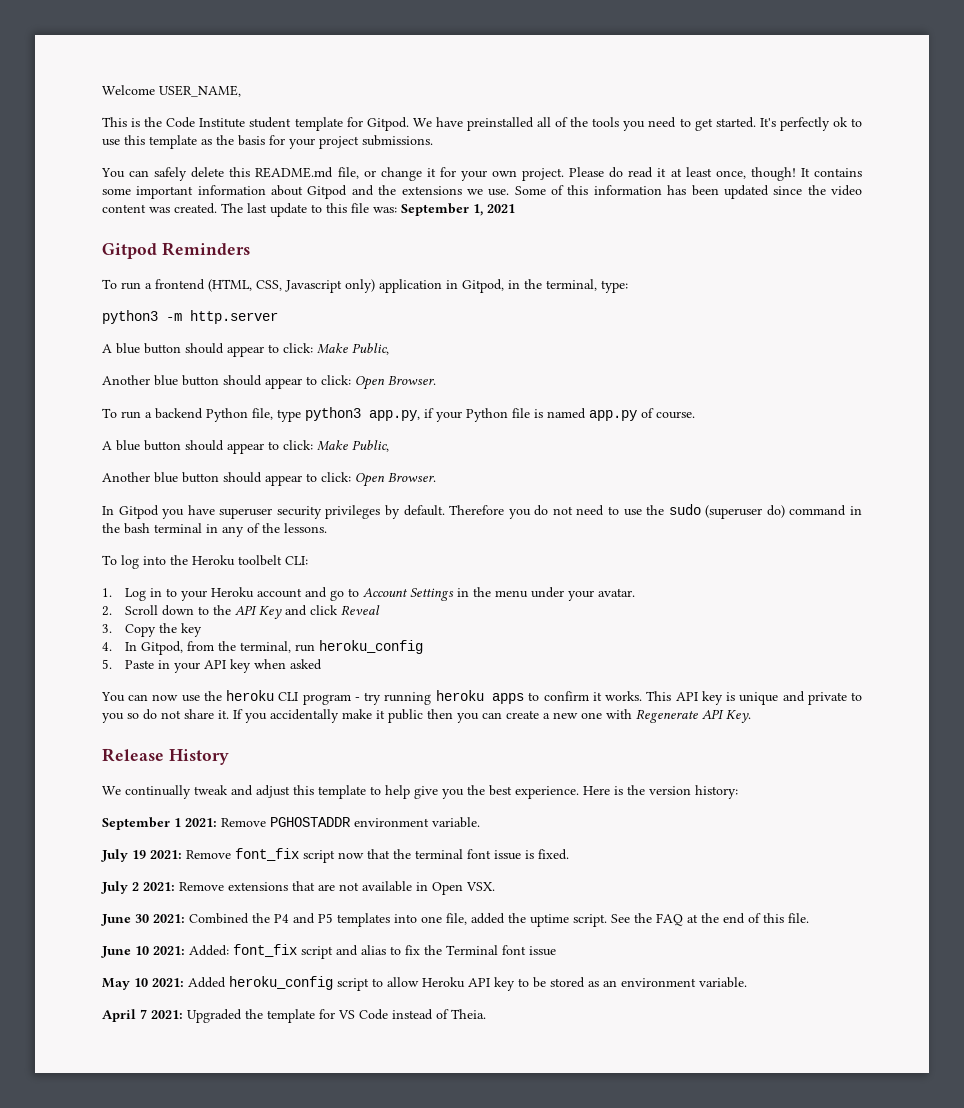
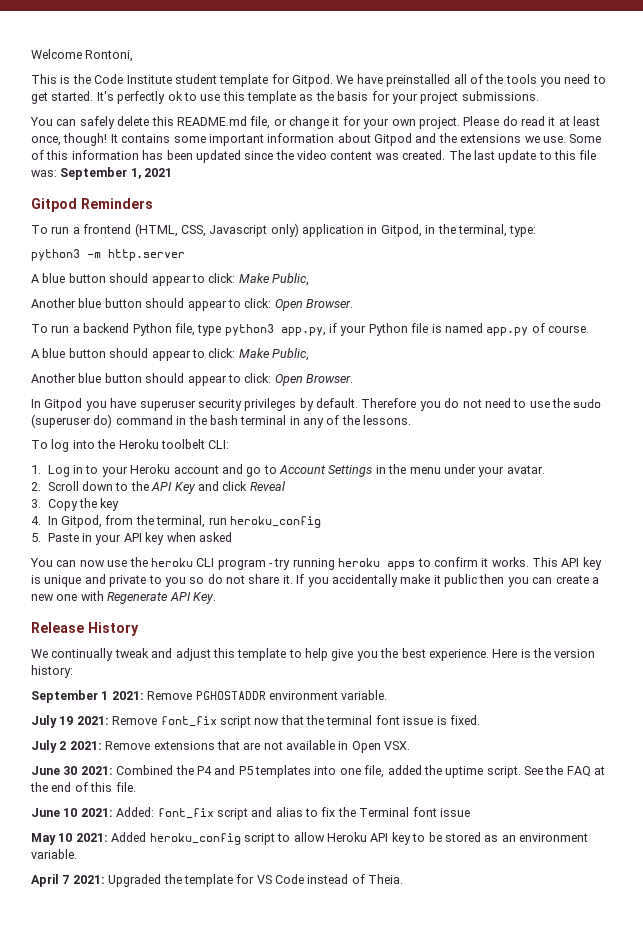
- Welcome USER_NAME,
+ Welcome Rontoni,

